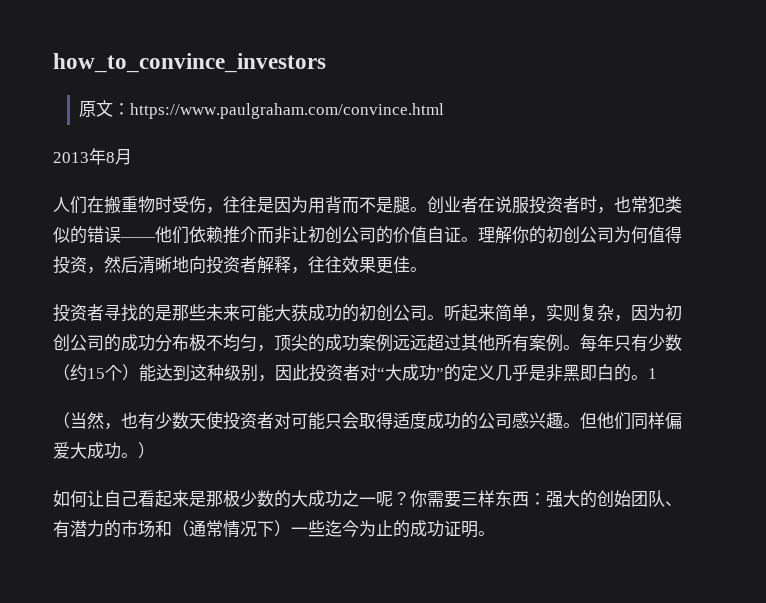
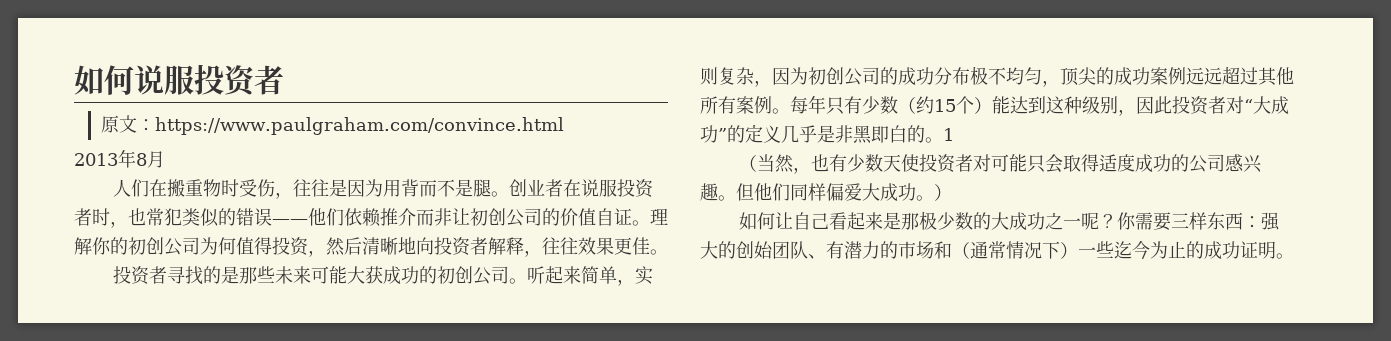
- how_to_convince_investors
+ 如何说服投资者

